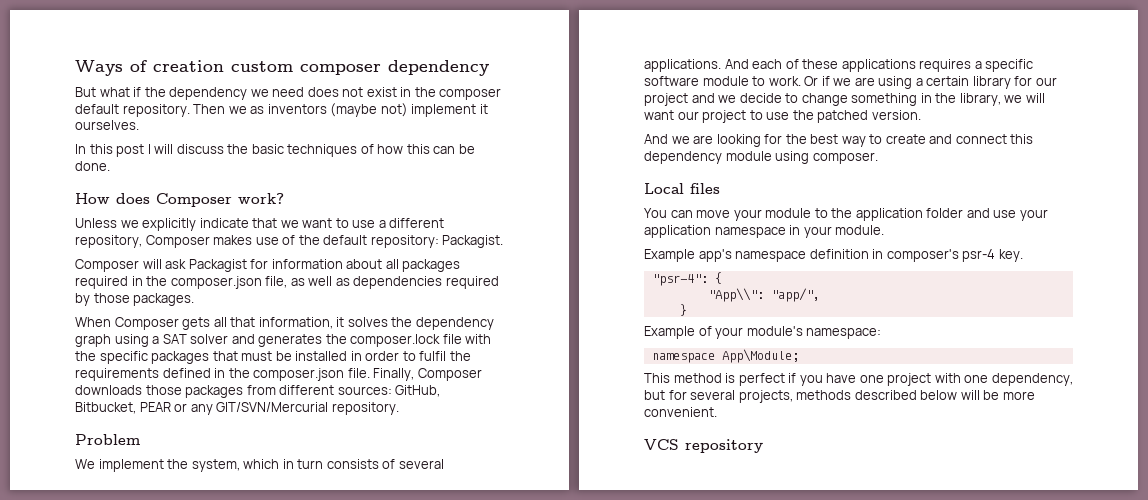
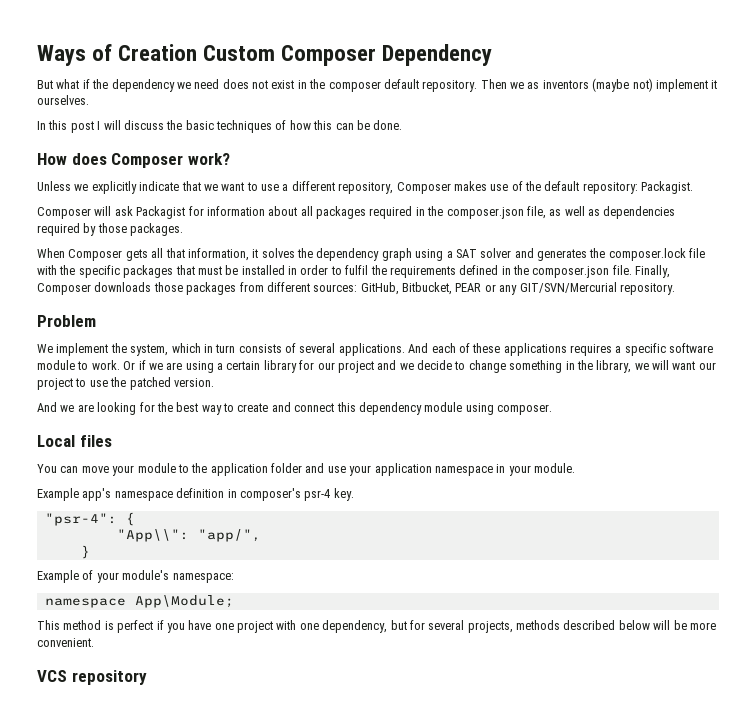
- Ways of creation custom composer dependency
+ Ways of Creation Custom Composer Dependency

